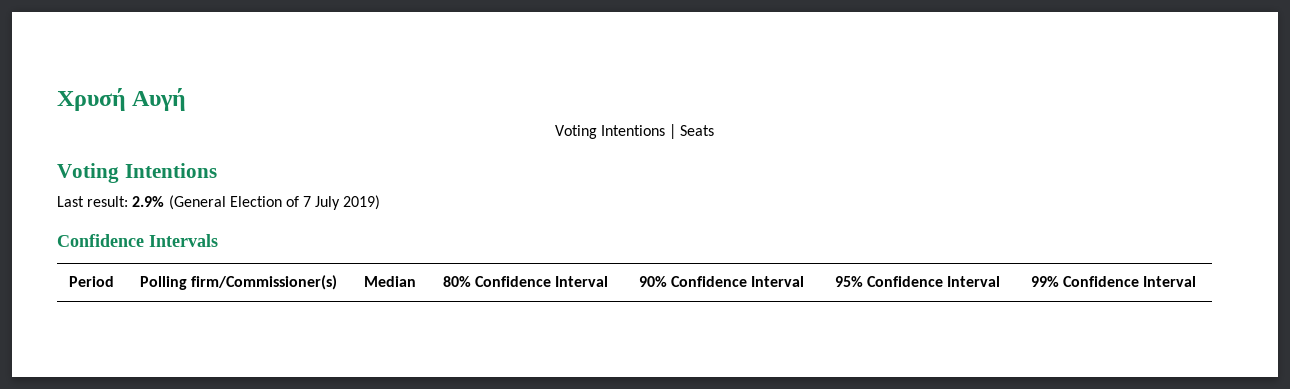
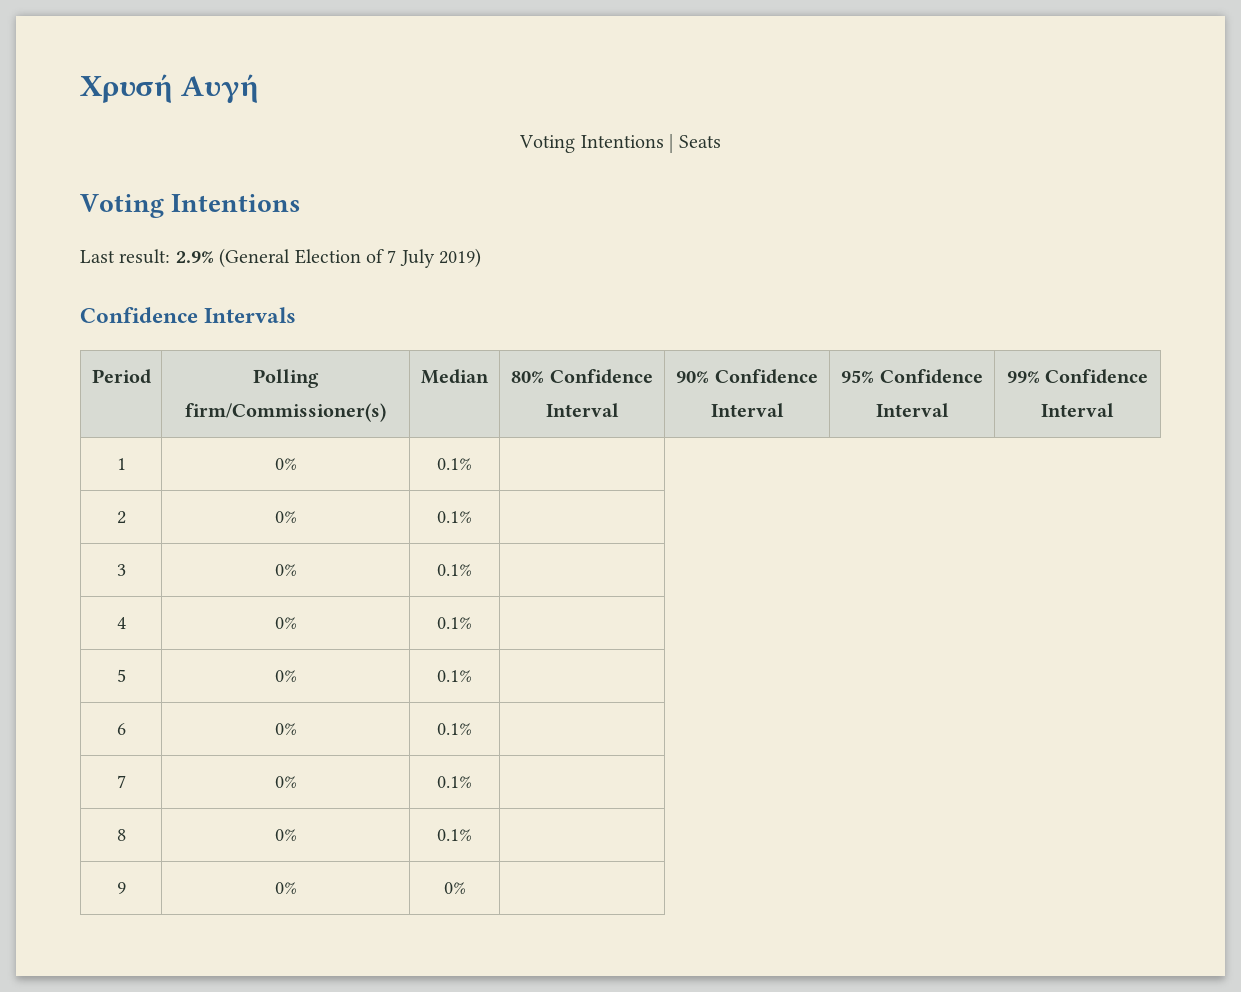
+ 1 | 0% | 0.1% |
+ 2 | 0% | 0.1% |
+ 3 | 0% | 0.1% |
+ 4 | 0% | 0.1% |
+ 5 | 0% | 0.1% |
+ 6 | 0% | 0.1% |
+ 7 | 0% | 0.1% |
+ 8 | 0% | 0.1% |
+ 9 | 0% | 0% |

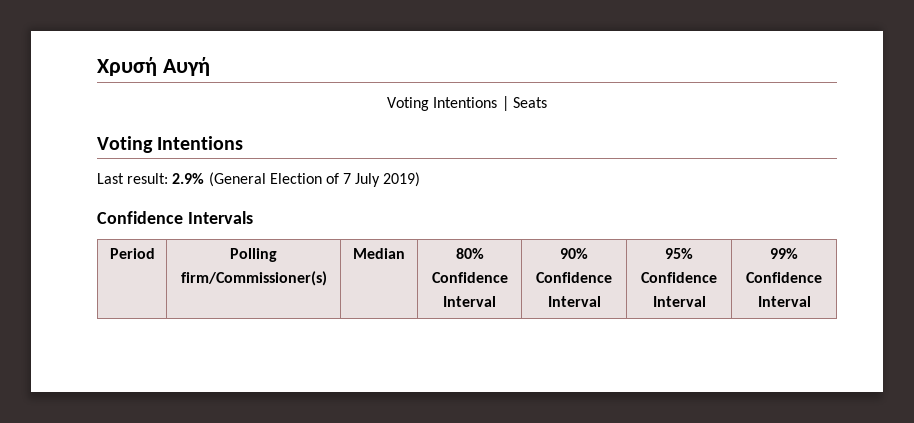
- 1 | 0% | 0.1% |
- 2 | 0% | 0.1% |
- 3 | 0% | 0.1% |
- 4 | 0% | 0.1% |
- 5 | 0% | 0.1% |
- 6 | 0% | 0.1% |
- 7 | 0% | 0.1% |
- 8 | 0% | 0.1% |
- 9 | 0% | 0% |

